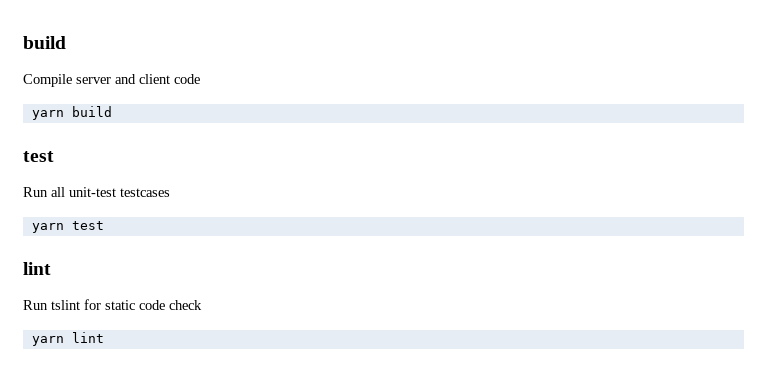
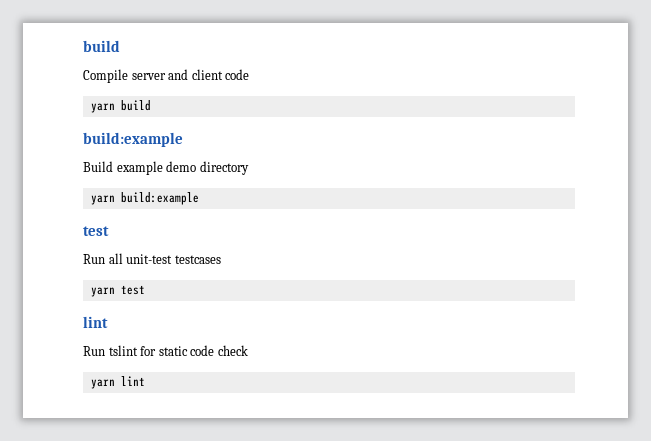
  yarn build
+ build:example
+ Build example demo directory
+ yarn build:example

